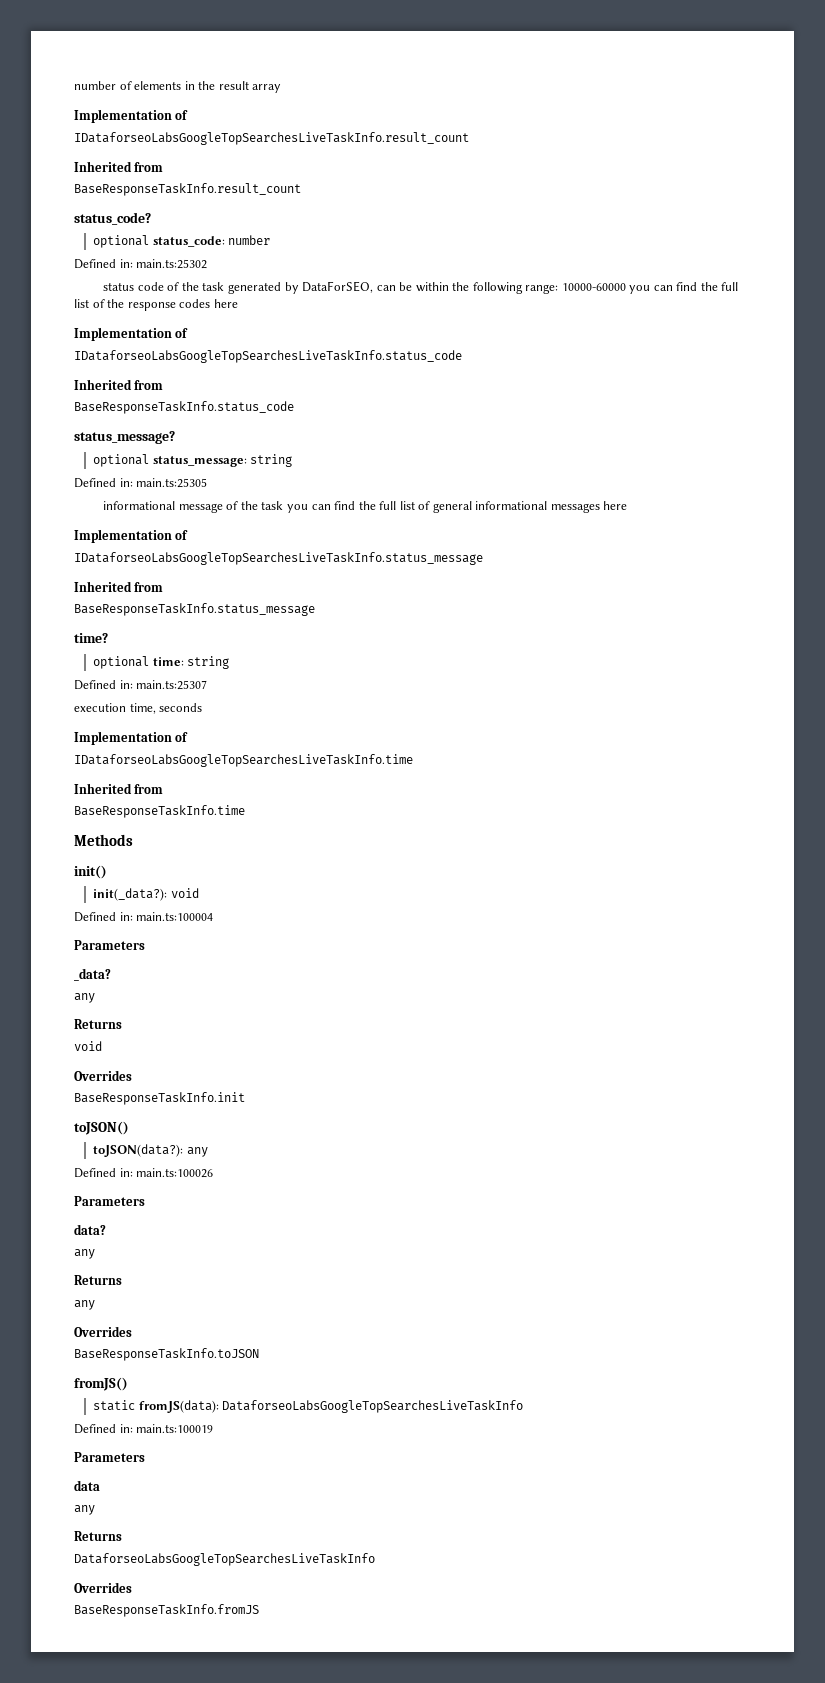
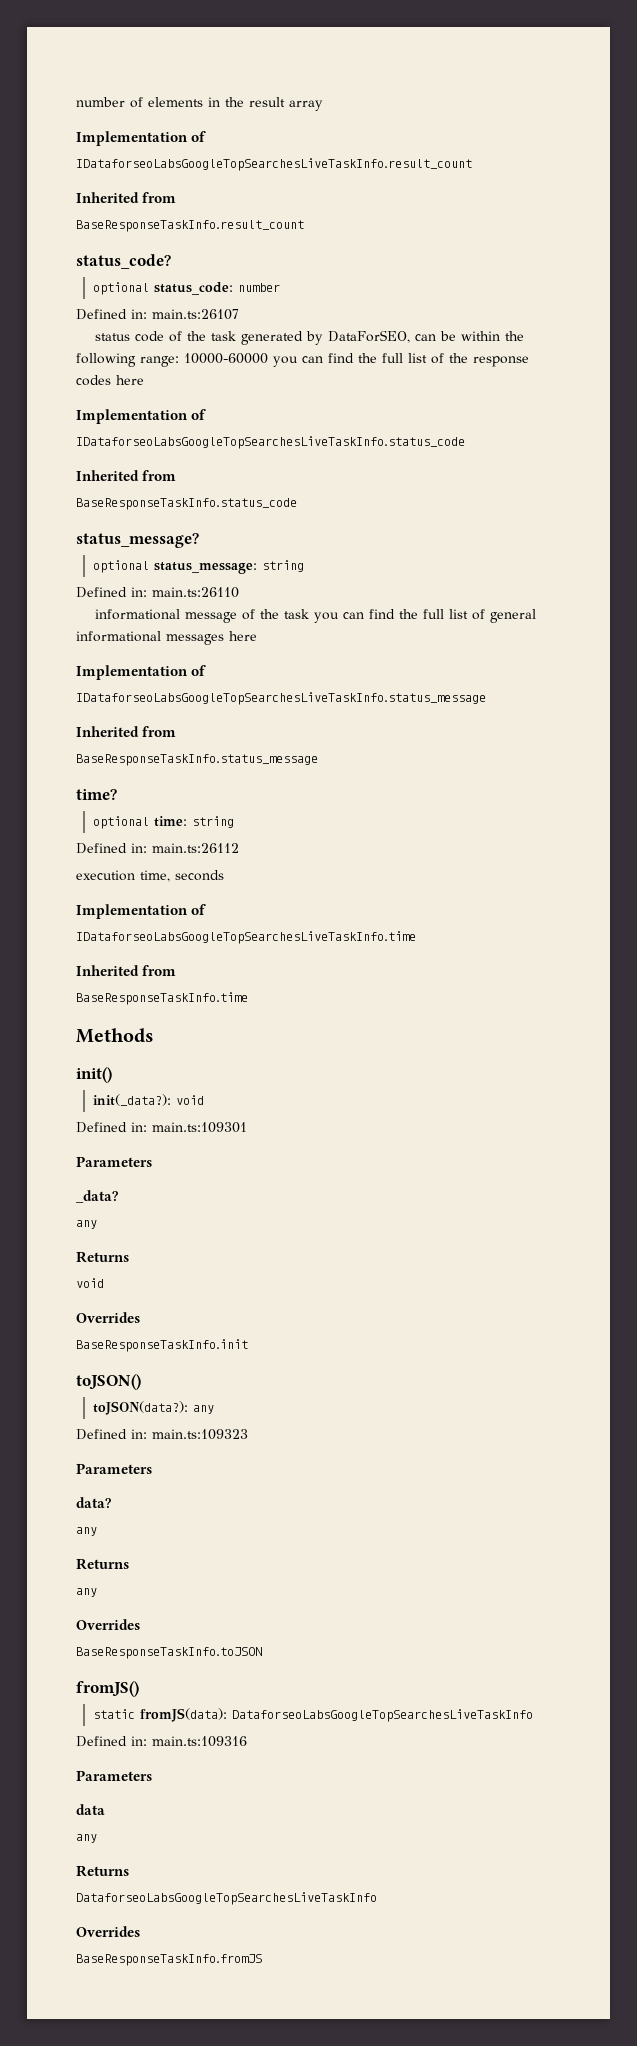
- Defined in: main.ts:25302
+ Defined in: main.ts:26107
- Defined in: main.ts:25305
+ Defined in: main.ts:26110
- Defined in: main.ts:25307
+ Defined in: main.ts:26112
- Defined in: main.ts:100004
+ Defined in: main.ts:109301
- Defined in: main.ts:100026
+ Defined in: main.ts:109323
- Defined in: main.ts:100019
+ Defined in: main.ts:109316

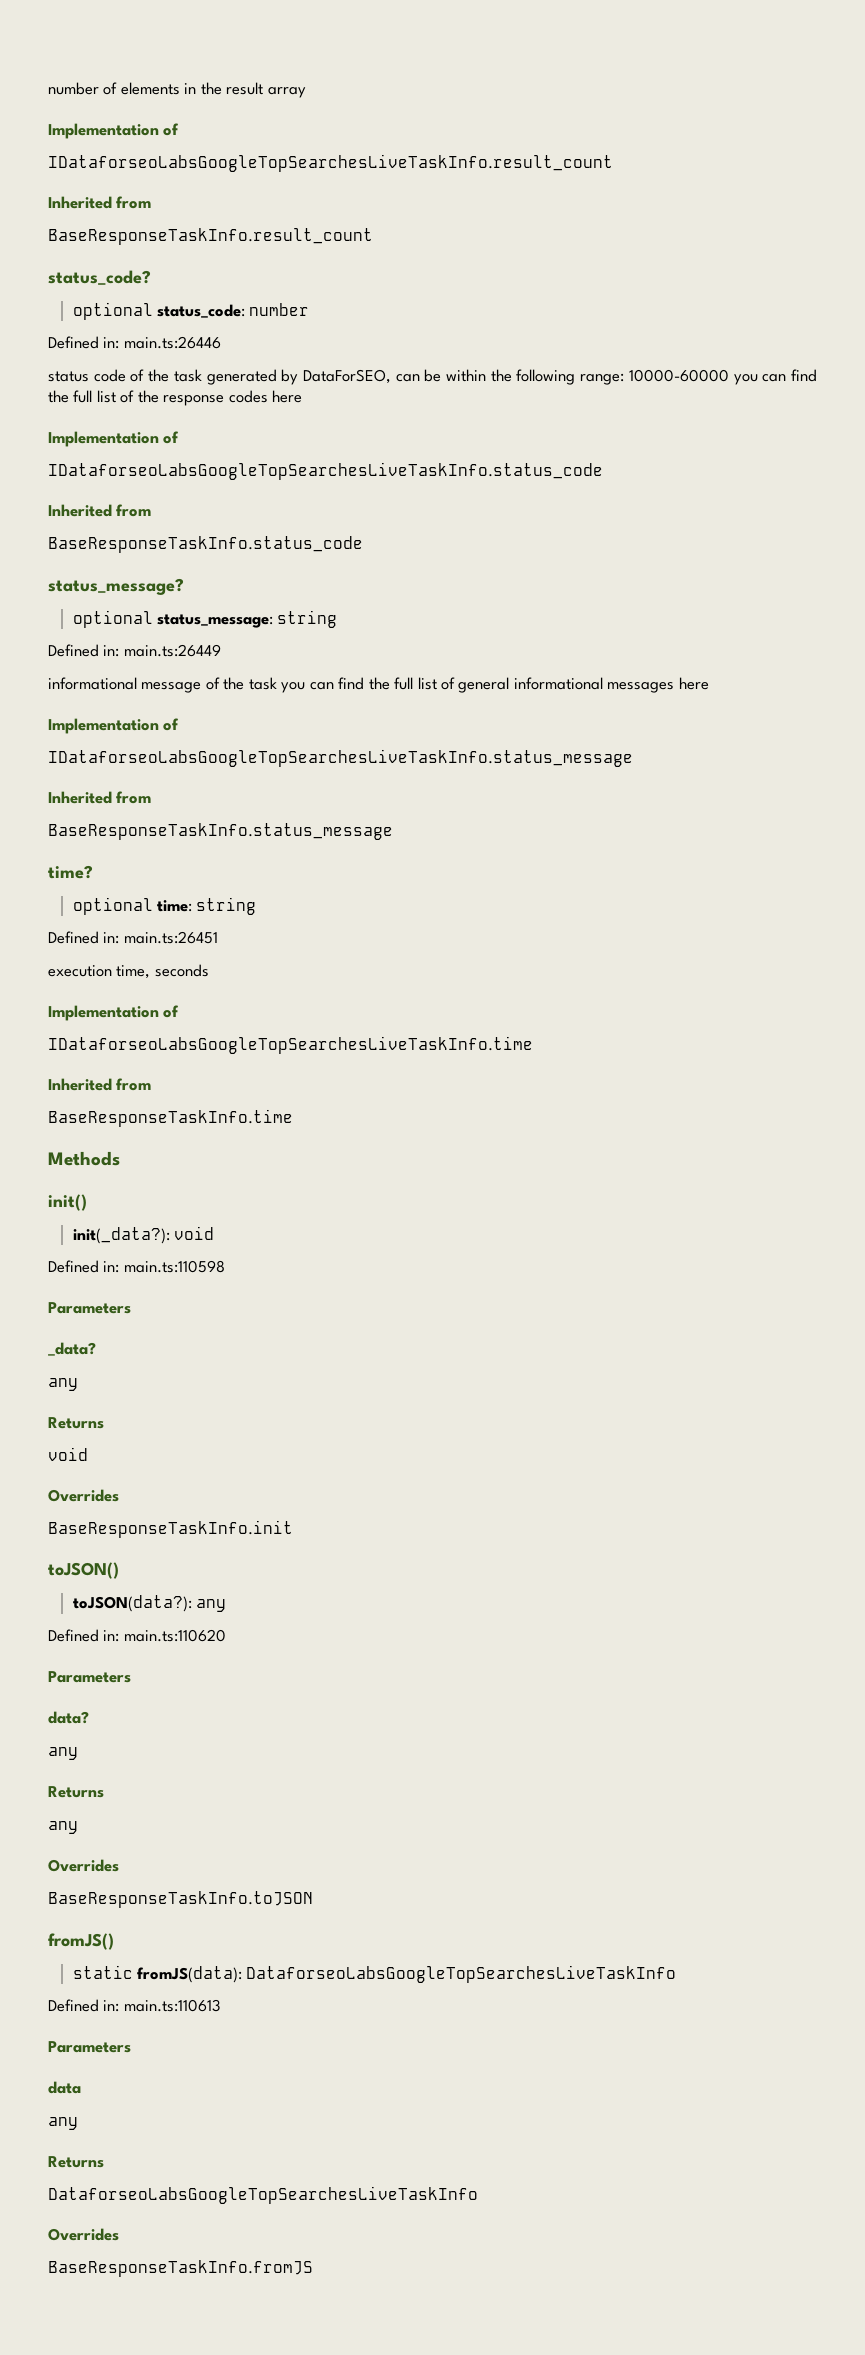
- Defined in: main.ts:26107
+ Defined in: main.ts:26446
- Defined in: main.ts:26110
+ Defined in: main.ts:26449
- Defined in: main.ts:26112
+ Defined in: main.ts:26451
- Defined in: main.ts:109301
+ Defined in: main.ts:110598
- Defined in: main.ts:109323
+ Defined in: main.ts:110620
- Defined in: main.ts:109316
+ Defined in: main.ts:110613

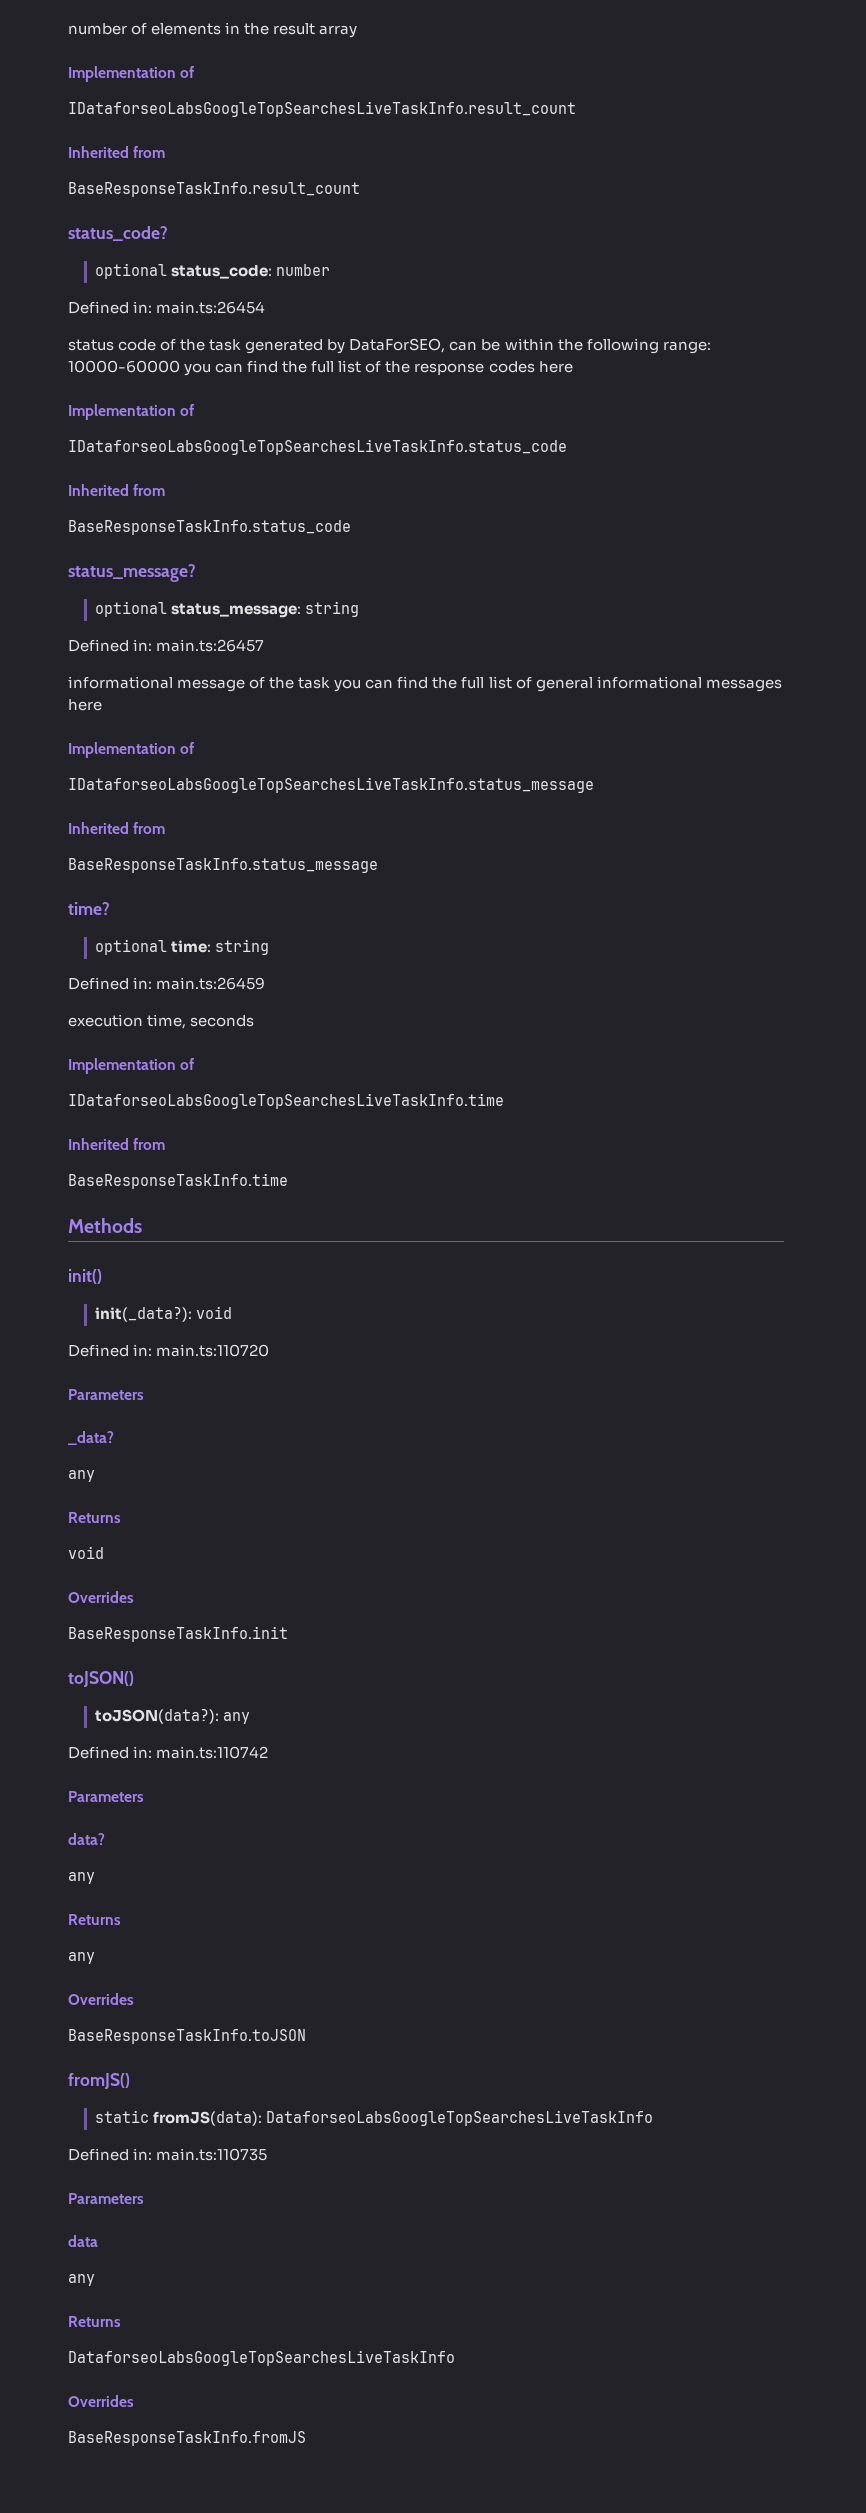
- Defined in: main.ts:26446
+ Defined in: main.ts:26454
- Defined in: main.ts:26449
+ Defined in: main.ts:26457
- Defined in: main.ts:26451
+ Defined in: main.ts:26459
- Defined in: main.ts:110598
+ Defined in: main.ts:110720
- Defined in: main.ts:110620
+ Defined in: main.ts:110742
- Defined in: main.ts:110613
+ Defined in: main.ts:110735

